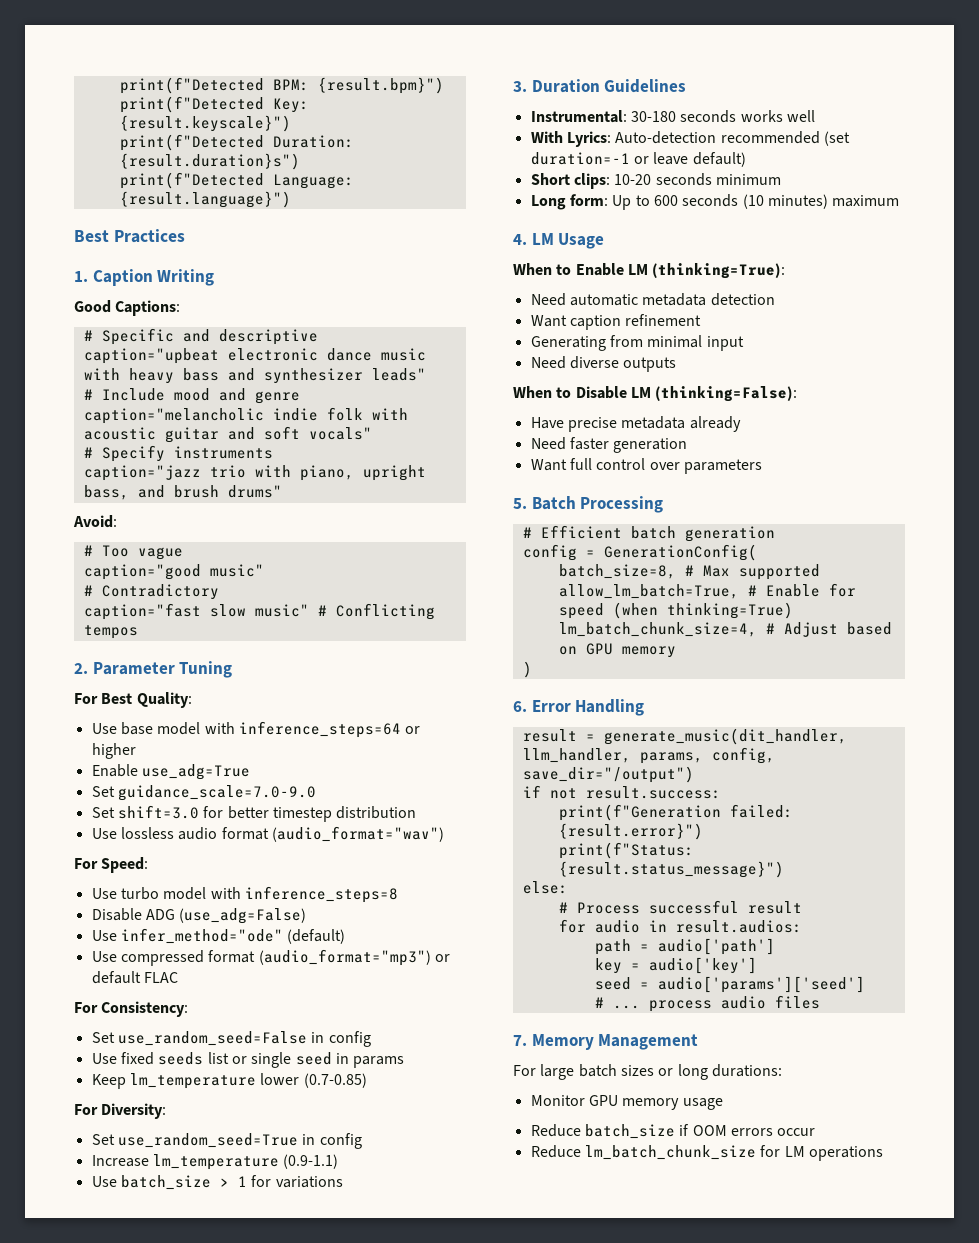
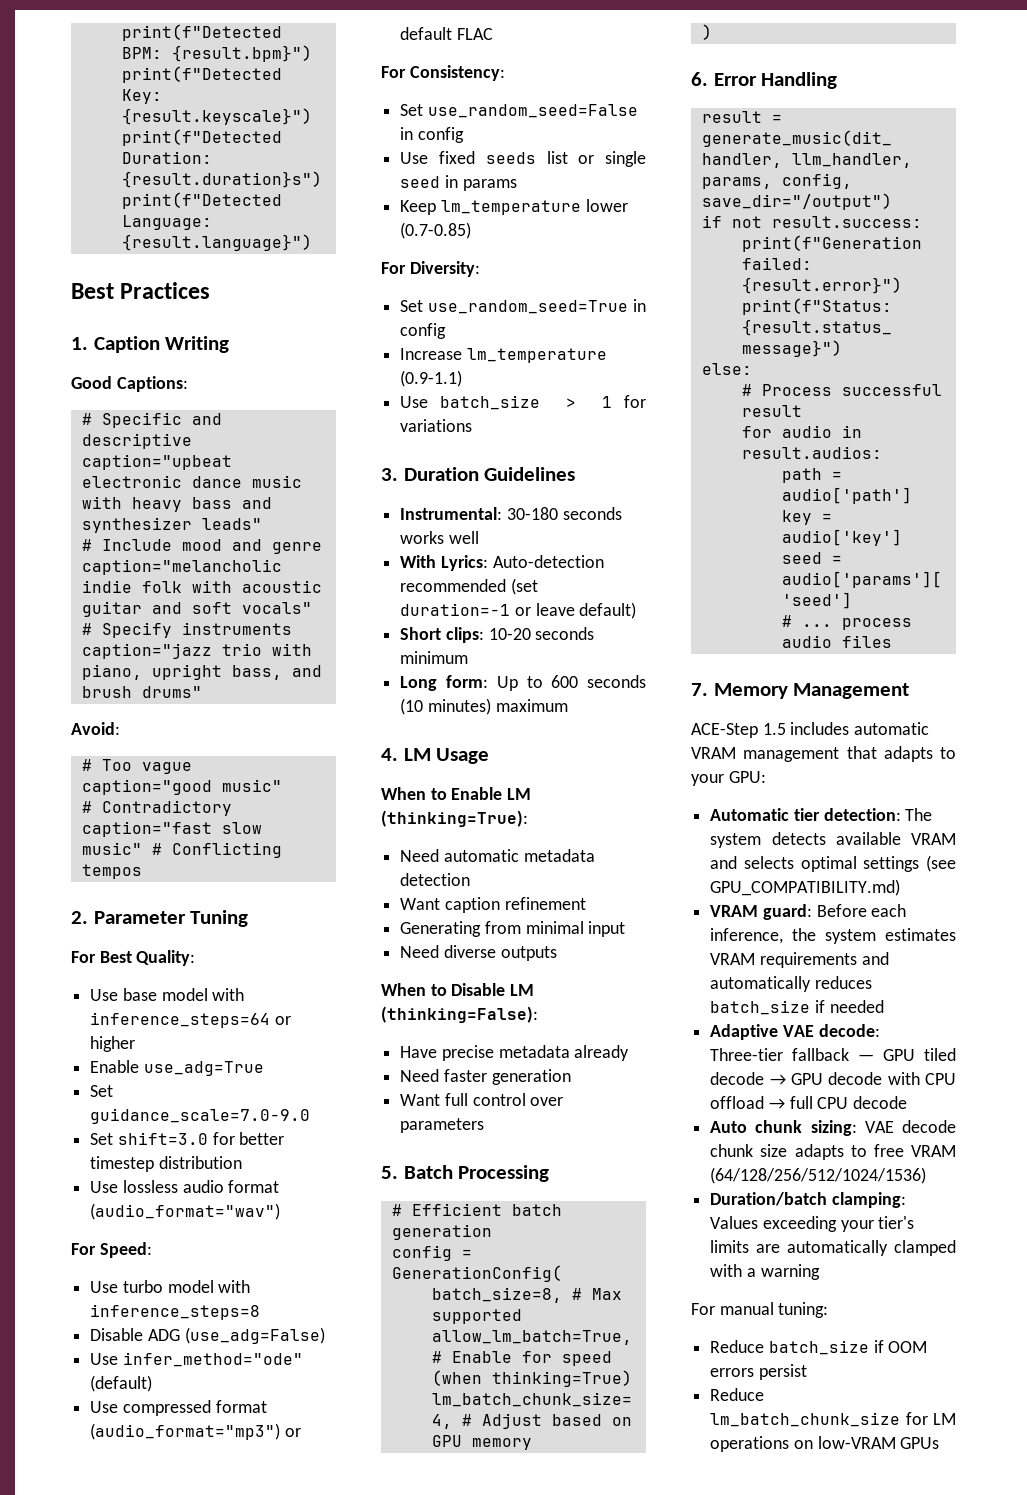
- For large batch sizes or long durations:
- Monitor GPU memory usage
+ ACE-Step 1.5 includes automatic VRAM management that adapts to your GPU:
+ Automatic tier detection: The system detects available VRAM and selects optimal settings (see GPU_COMPATIBILITY.md)
+ VRAM guard: Before each inference, the system estimates VRAM requirements and automatically reduces batch_size if needed
+ Adaptive VAE decode: Three-tier fallback — GPU tiled decode → GPU decode with CPU offload → full CPU decode
+ Auto chunk sizing: VAE decode chunk size adapts to free VRAM (64/128/256/512/1024/1536)
+ Duration/batch clamping: Values exceeding your tier's limits are automatically clamped with a warning
+ For manual tuning:
- Reduce batch_size if OOM errors occur
+ Reduce batch_size if OOM errors persist
- Reduce lm_batch_chunk_size for LM operations
+ Reduce lm_batch_chunk_size for LM operations on low-VRAM GPUs

